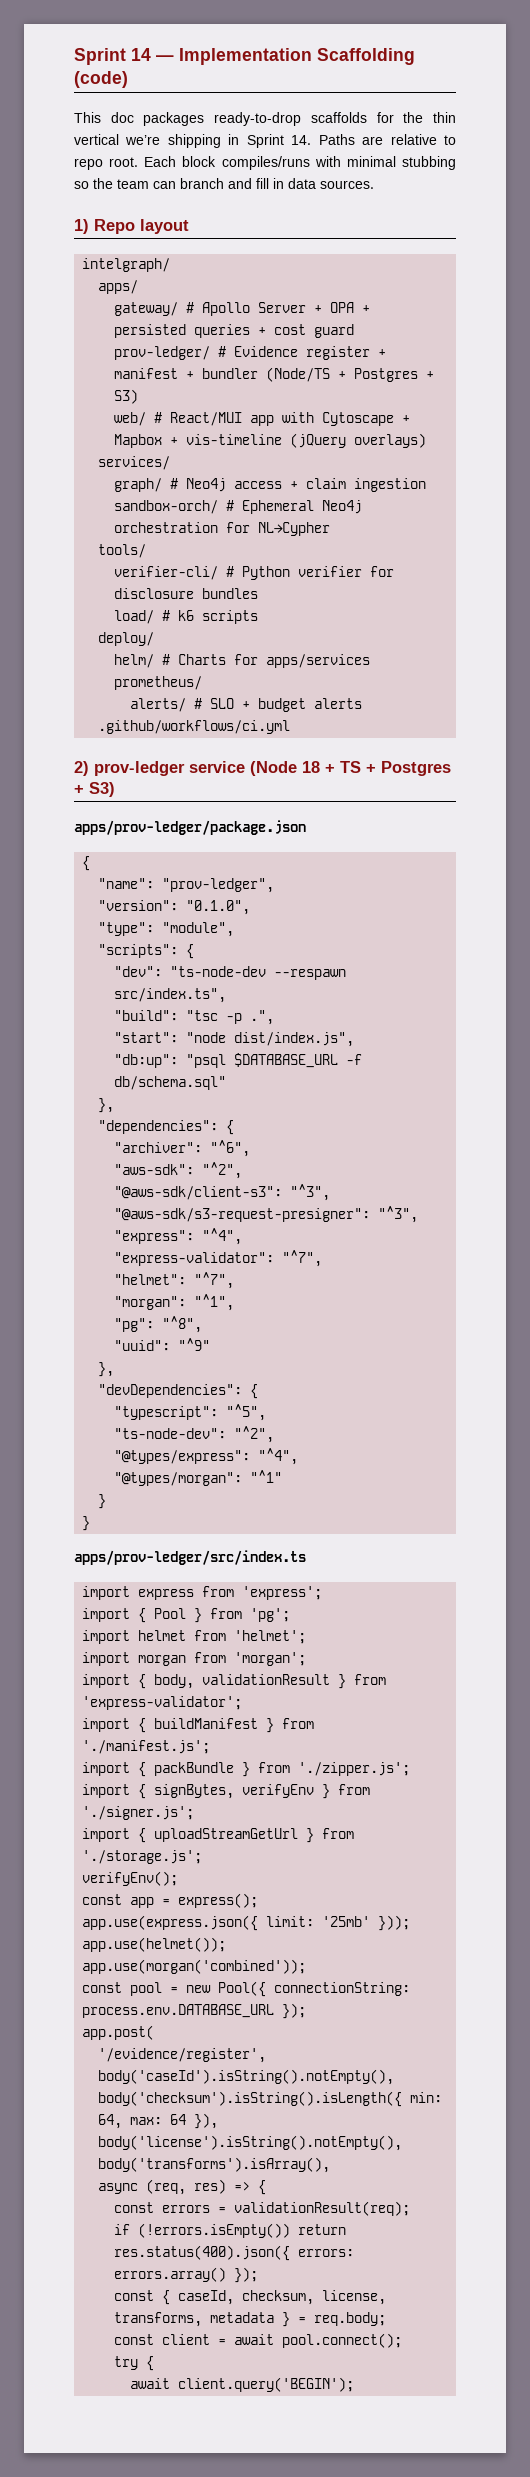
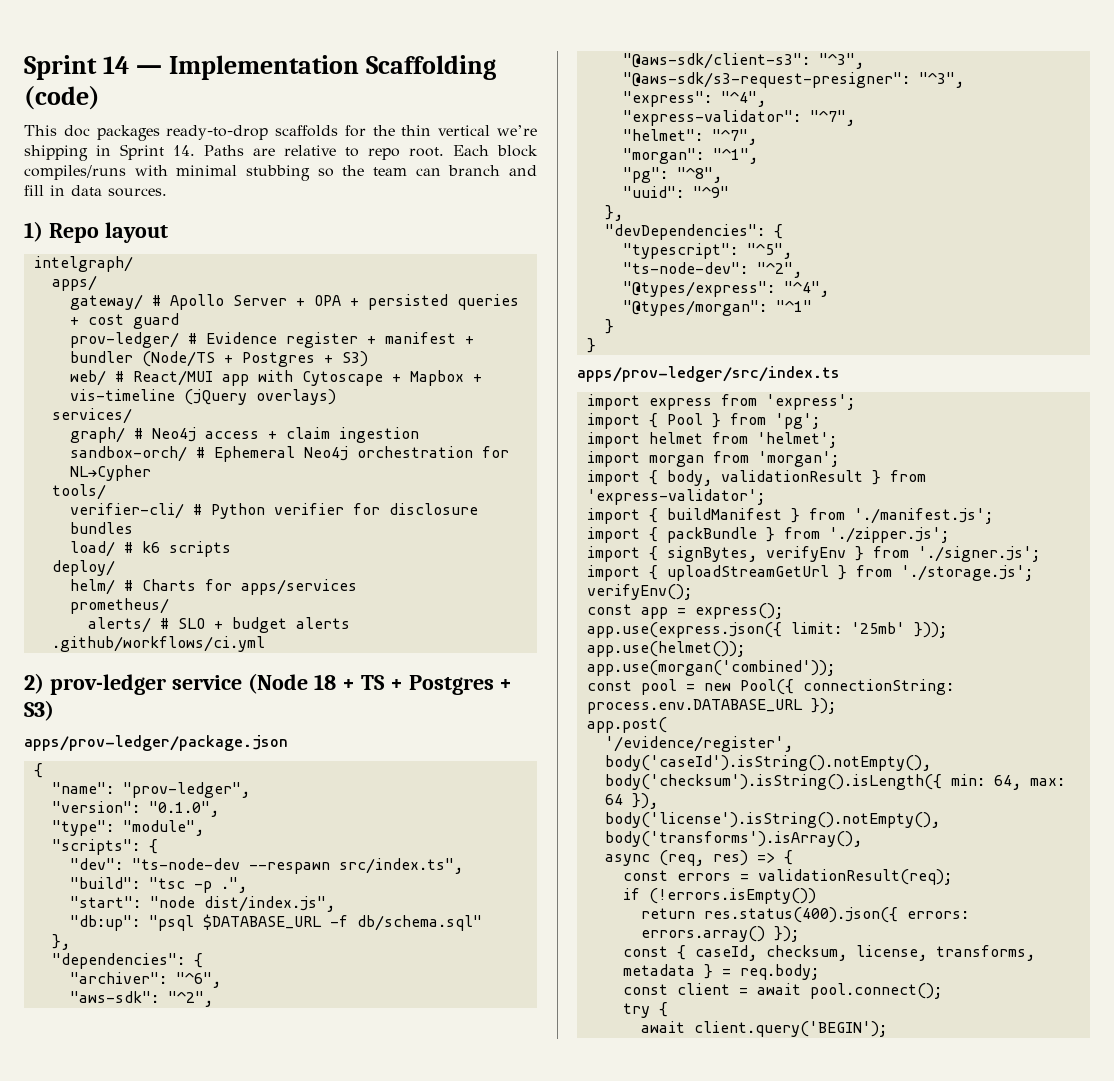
- if (!errors.isEmpty()) return res.status(400).json({ errors: errors.array() });
+ if (!errors.isEmpty())
+ return res.status(400).json({ errors: errors.array() });

